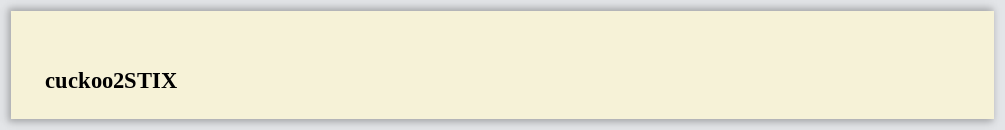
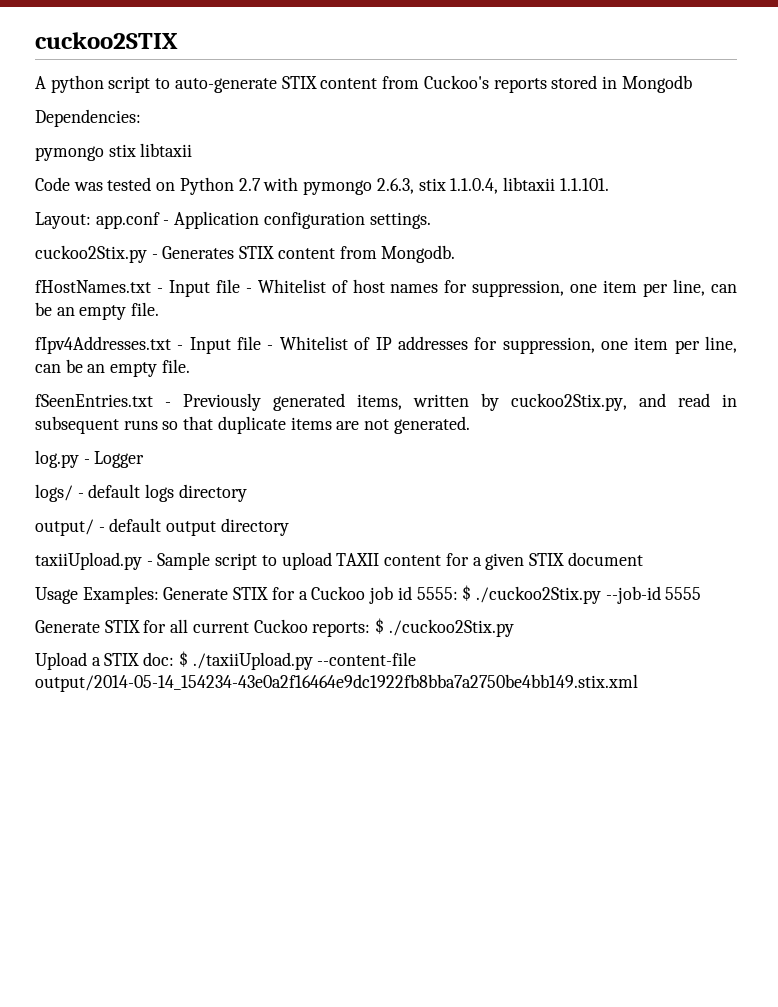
+ A python script to auto-generate STIX content from Cuckoo's reports stored in Mongodb
+ Dependencies:
+ pymongo stix libtaxii
+ Code was tested on Python 2.7 with pymongo 2.6.3, stix 1.1.0.4, libtaxii 1.1.101.
+ Layout: app.conf - Application configuration settings.
+ cuckoo2Stix.py - Generates STIX content from Mongodb.
+ fHostNames.txt - Input file - Whitelist of host names for suppression, one item per line, can be an empty file.
+ fIpv4Addresses.txt - Input file - Whitelist of IP addresses for suppression, one item per line, can be an empty file.
+ fSeenEntries.txt - Previously generated items, written by cuckoo2Stix.py, and read in subsequent runs so that duplicate items are not generated.
+ log.py - Logger
+ logs/ - default logs directory
+ output/ - default output directory
+ taxiiUpload.py - Sample script to upload TAXII content for a given STIX document
+ Usage Examples: Generate STIX for a Cuckoo job id 5555: $ ./cuckoo2Stix.py --job-id 5555
+ Generate STIX for all current Cuckoo reports: $ ./cuckoo2Stix.py
+ Upload a STIX doc: $ ./taxiiUpload.py --content-file output/2014-05-14_154234-43e0a2f16464e9dc1922fb8bba7a2750be4bb149.stix.xml

